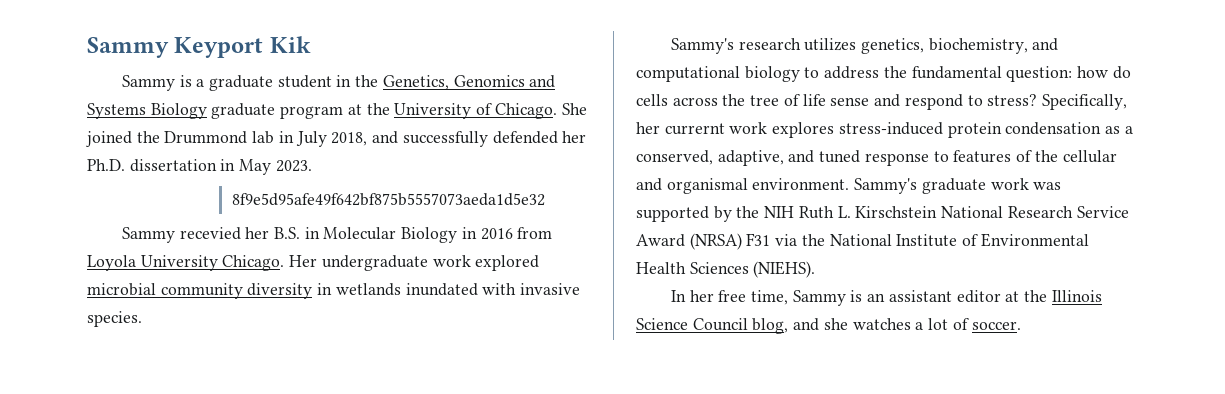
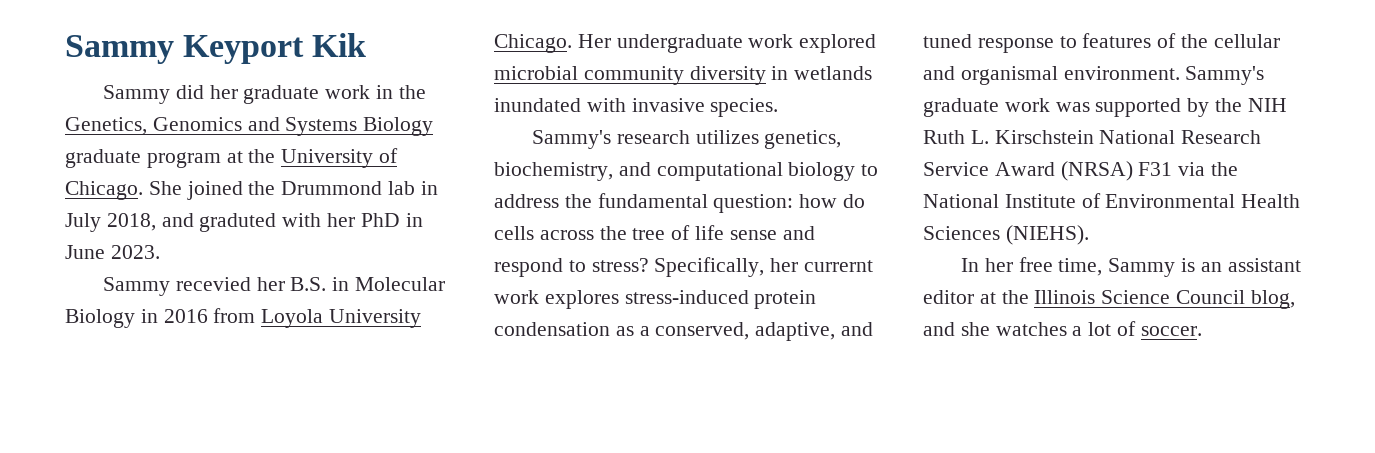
- Sammy is a graduate student in the Genetics, Genomics and Systems Biology graduate program at the University of Chicago.
+ Sammy did her graduate work in the Genetics, Genomics and Systems Biology graduate program at the University of Chicago.
- She joined the Drummond lab in July 2018, and successfully defended her Ph.D. dissertation in May 2023.
+ She joined the Drummond lab in July 2018, and graduted with her PhD in June 2023.
- 8f9e5d95afe49f642bf875b5557073aeda1d5e32

